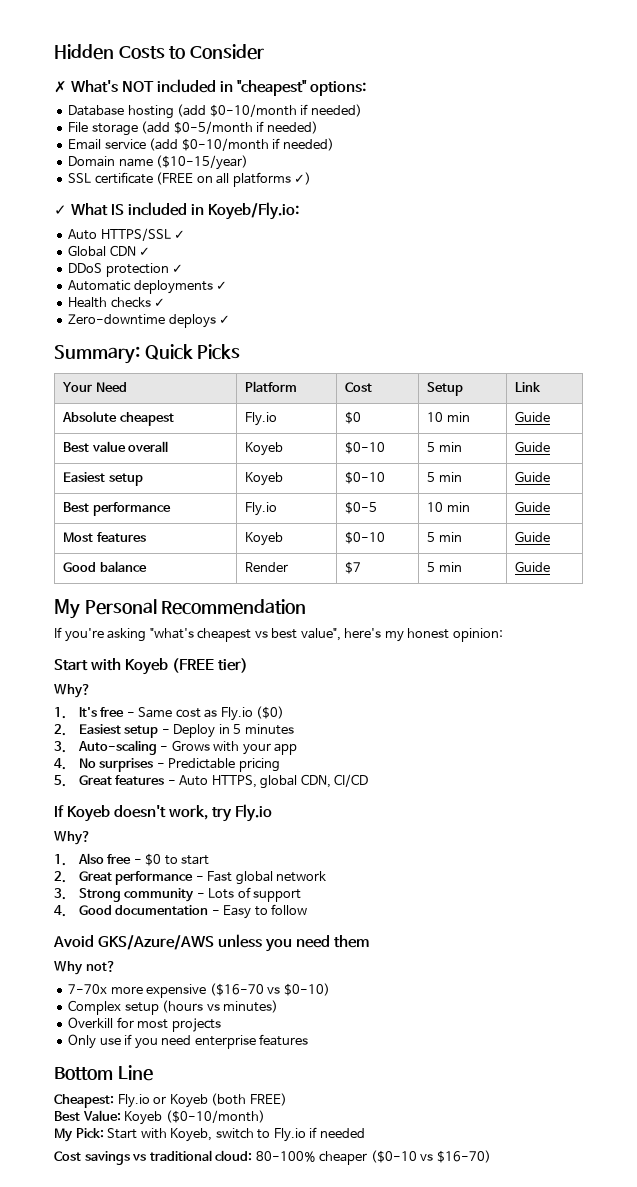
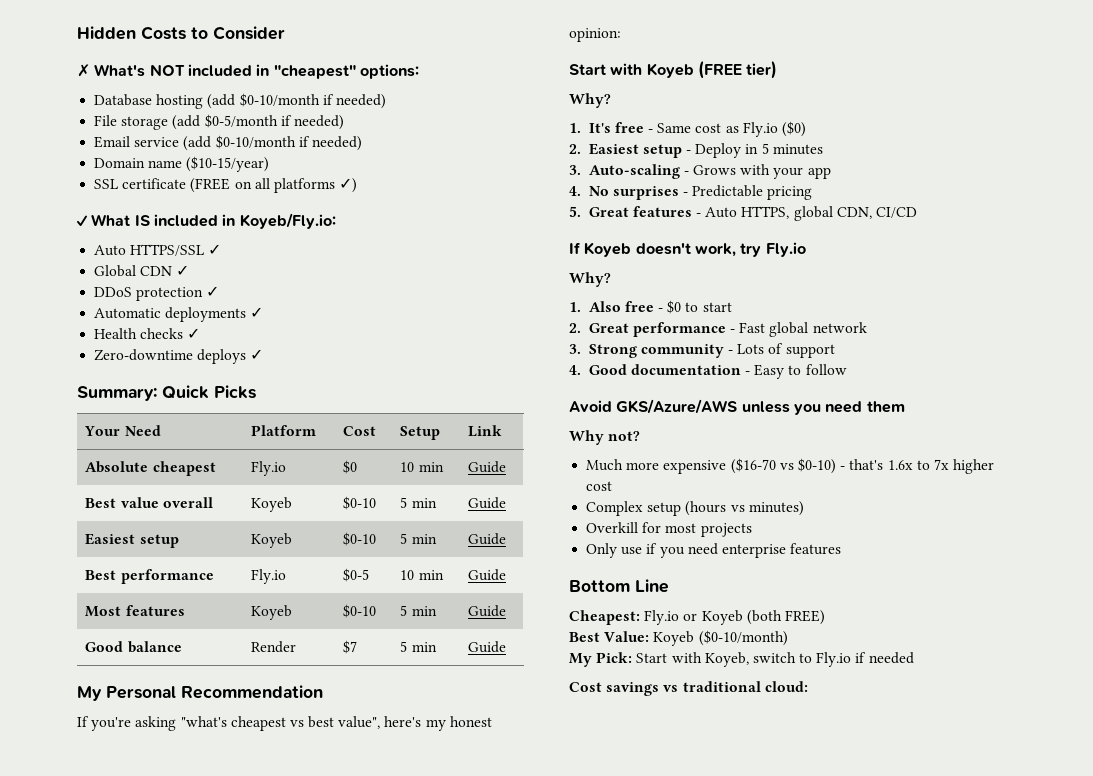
- 7-70x more expensive ($16-70 vs $0-10)
+ Much more expensive ($16-70 vs $0-10) - that's 1.6x to 7x higher cost
- Cost savings vs traditional cloud: 80-100% cheaper ($0-10 vs $16-70)
+ Cost savings vs traditional cloud:

